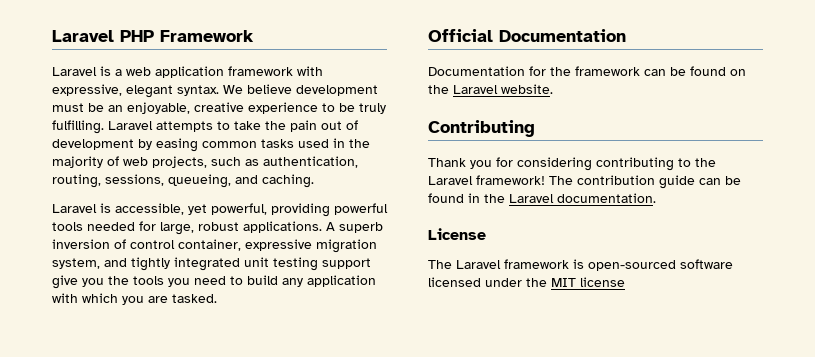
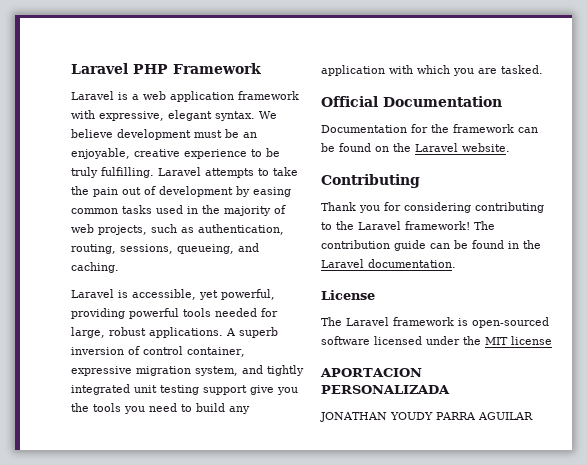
+ APORTACION PERSONALIZADA
+ JONATHAN YOUDY PARRA AGUILAR

